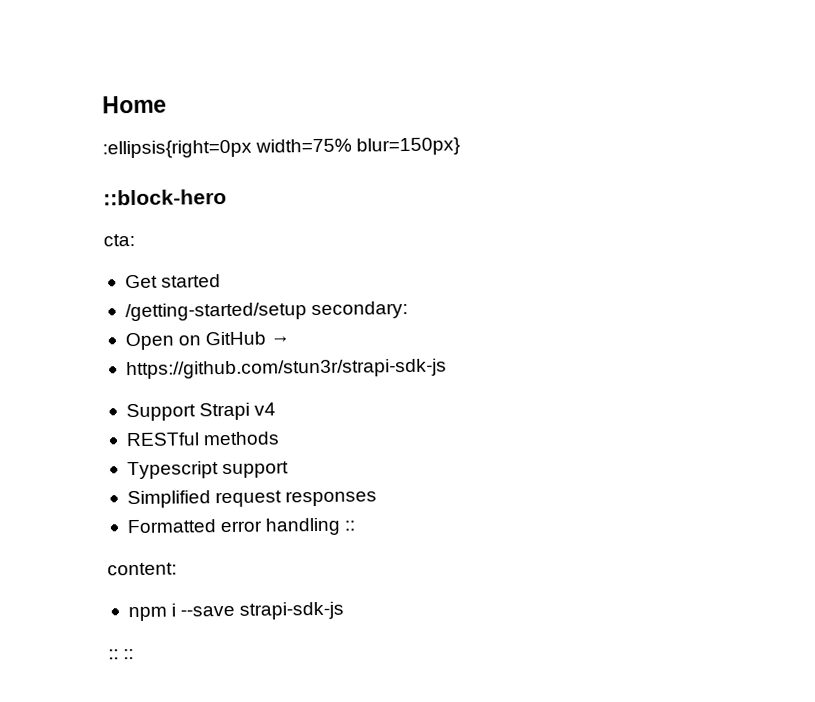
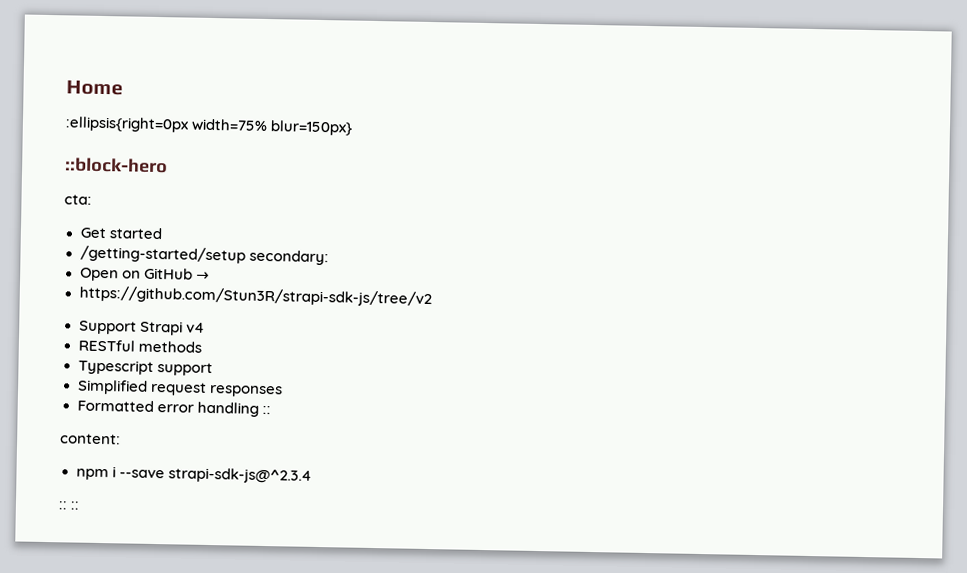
- https://github.com/stun3r/strapi-sdk-js
+ https://github.com/Stun3R/strapi-sdk-js/tree/v2
- npm i --save strapi-sdk-js
+ npm i --save strapi-sdk-js@^2.3.4

